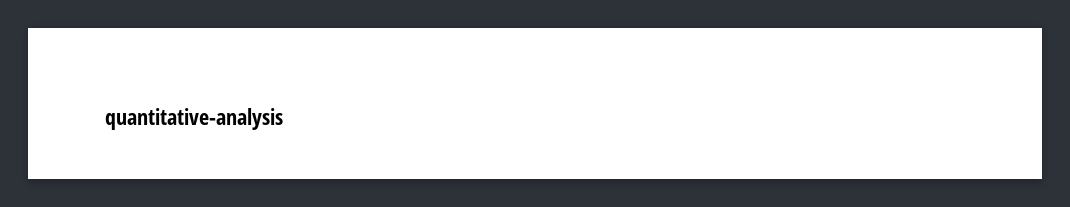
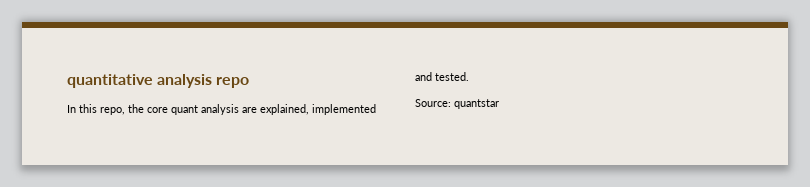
- quantitative-analysis
+ quantitative analysis repo
+ In this repo, the core quant analysis are explained, implemented and tested.
+ Source: quantstar

